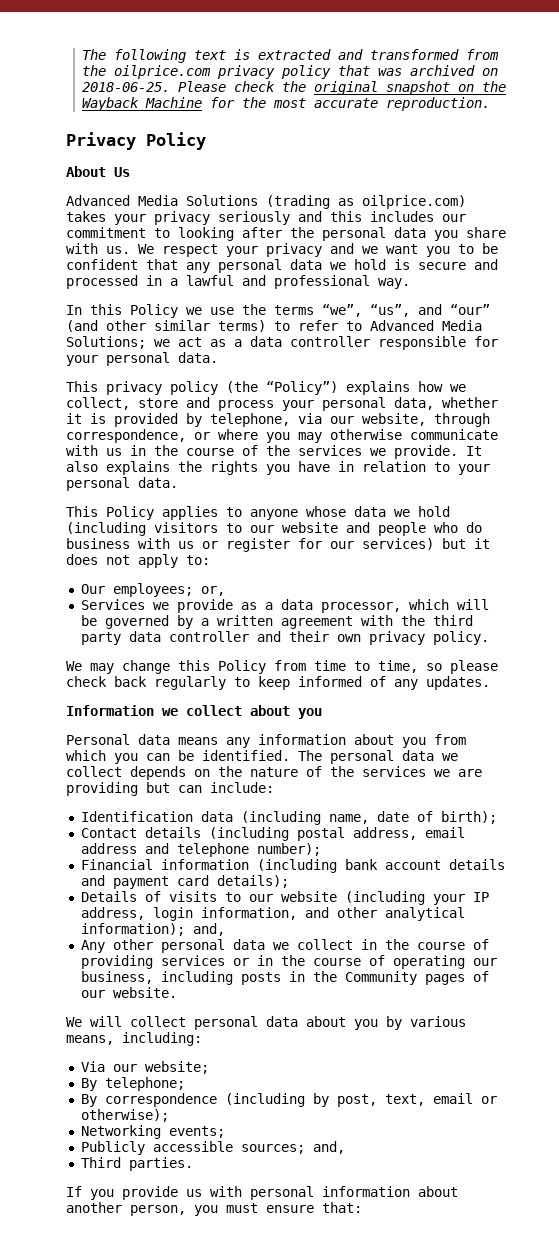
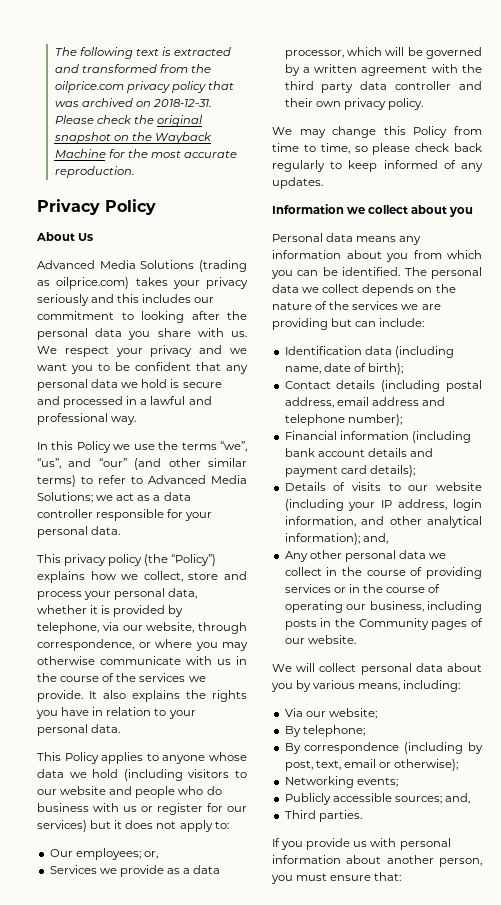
- The following text is extracted and transformed from the oilprice.com privacy policy that was archived on 2018-06-25.
+ The following text is extracted and transformed from the oilprice.com privacy policy that was archived on 2018-12-31.

